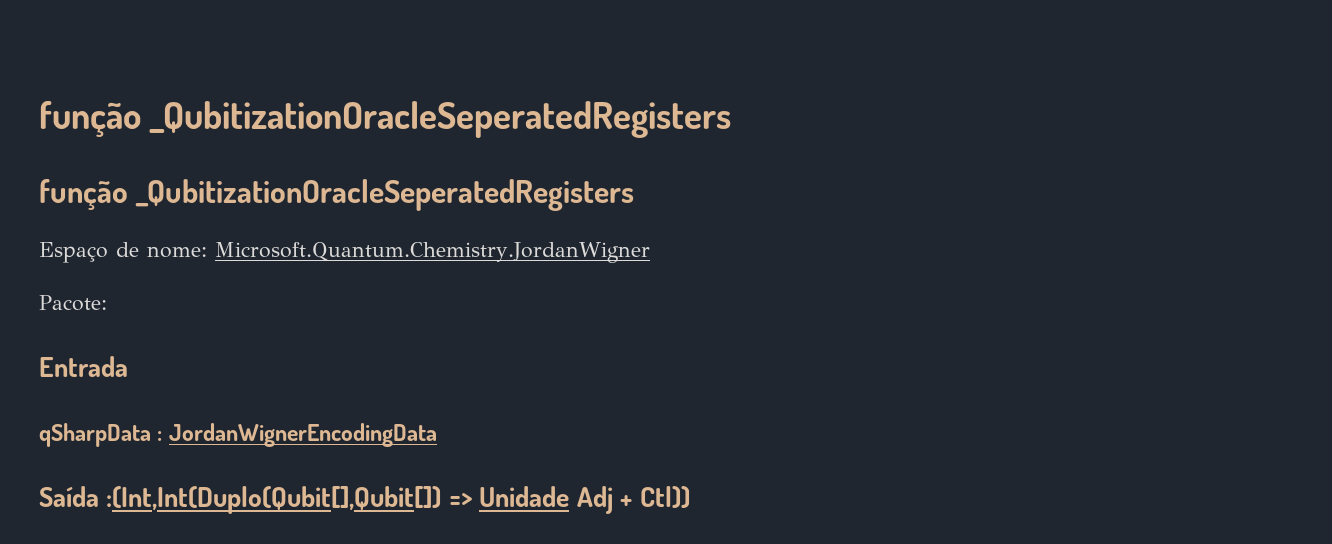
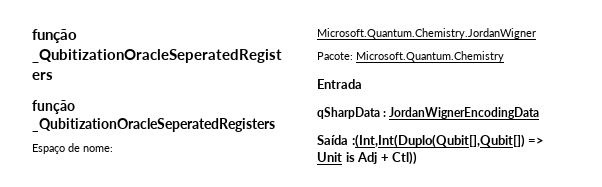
- Pacote:
+ Pacote: Microsoft.Quantum.Chemistry
- Saída :(Int,Int(Duplo(Qubit[],Qubit[]) => Unidade Adj + Ctl))
+ Saída :(Int,Int(Duplo(Qubit[],Qubit[]) => Unit is Adj + Ctl))

